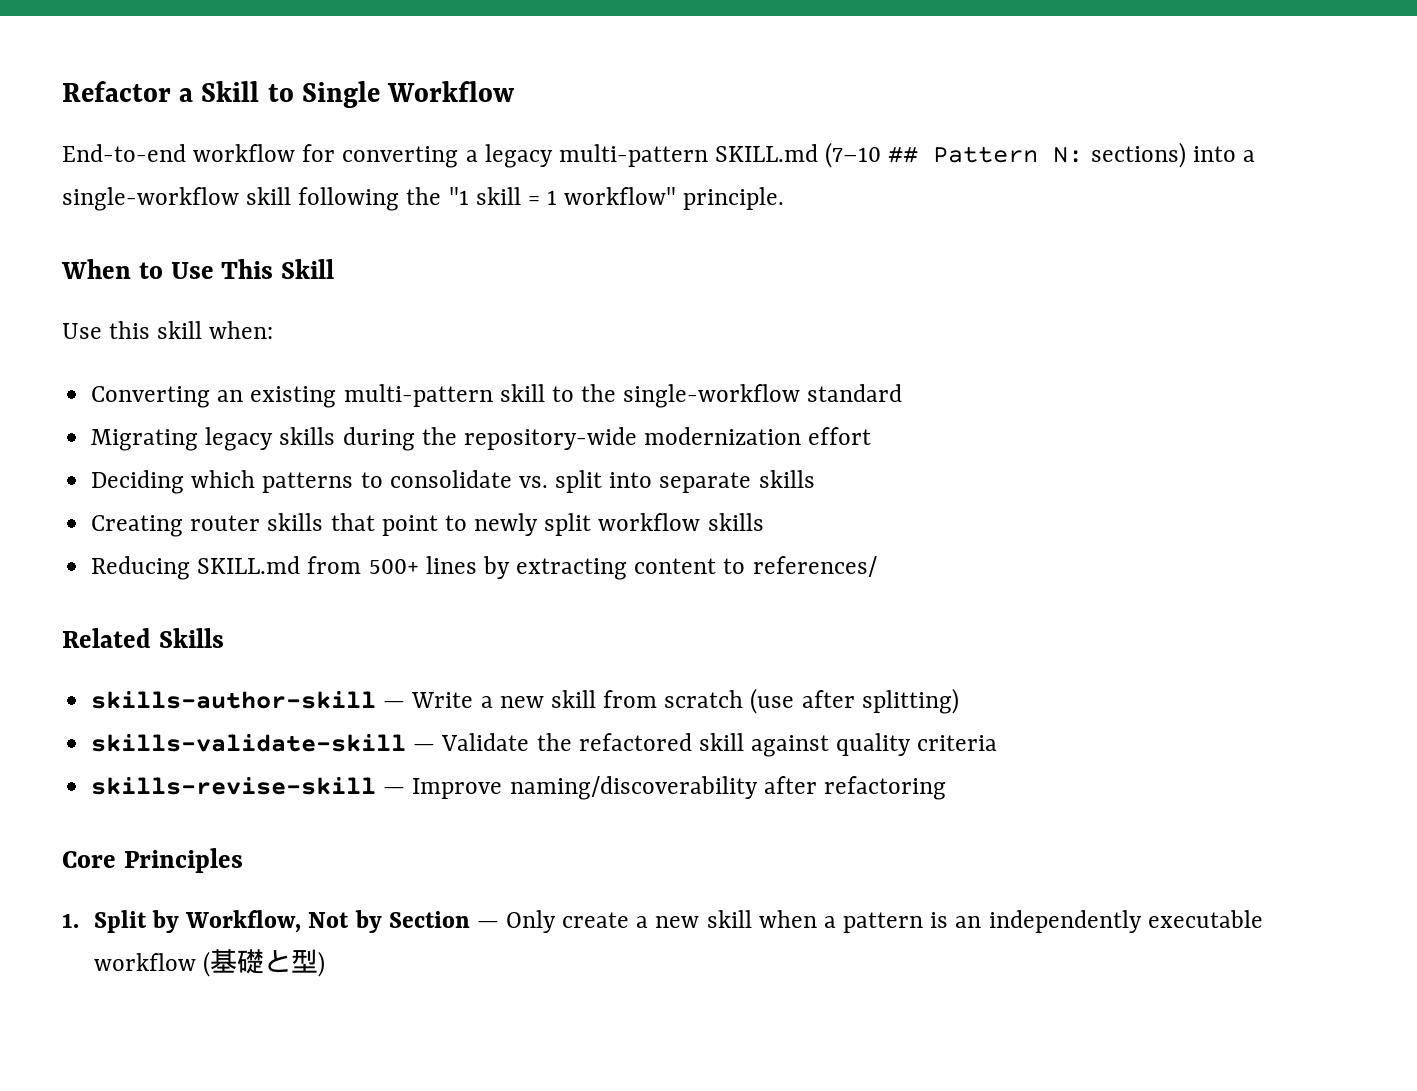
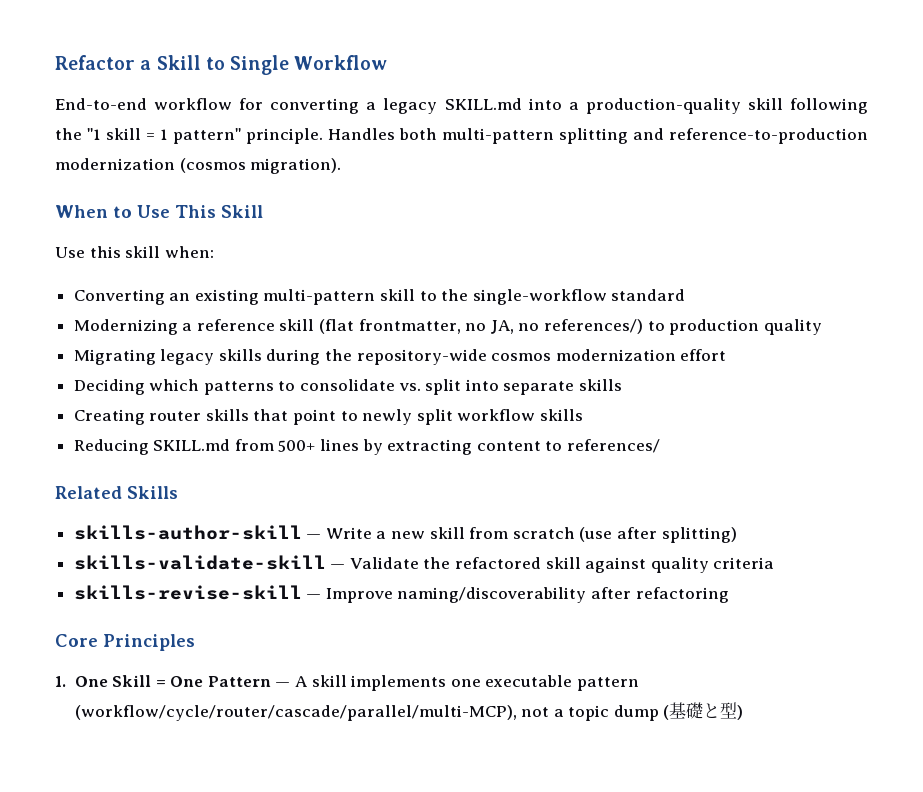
- End-to-end workflow for converting a legacy multi-pattern SKILL.md (7–10 ## Pattern N: sections) into a single-workflow skill following the "1 skill = 1 workflow" principle.
+ End-to-end workflow for converting a legacy SKILL.md into a production-quality skill following the "1 skill = 1 pattern" principle. Handles both multi-pattern splitting and reference-to-production modernization (cosmos migration).
+ Modernizing a reference skill (flat frontmatter, no JA, no references/) to production quality
- Migrating legacy skills during the repository-wide modernization effort
+ Migrating legacy skills during the repository-wide cosmos modernization effort
- 1. Split by Workflow, Not by Section — Only create a new skill when a pattern is an independently executable workflow (基礎と型)
+ 1. One Skill = One Pattern — A skill implements one executable pattern (workflow/cycle/router/cascade/parallel/multi-MCP), not a topic dump (基礎と型)

